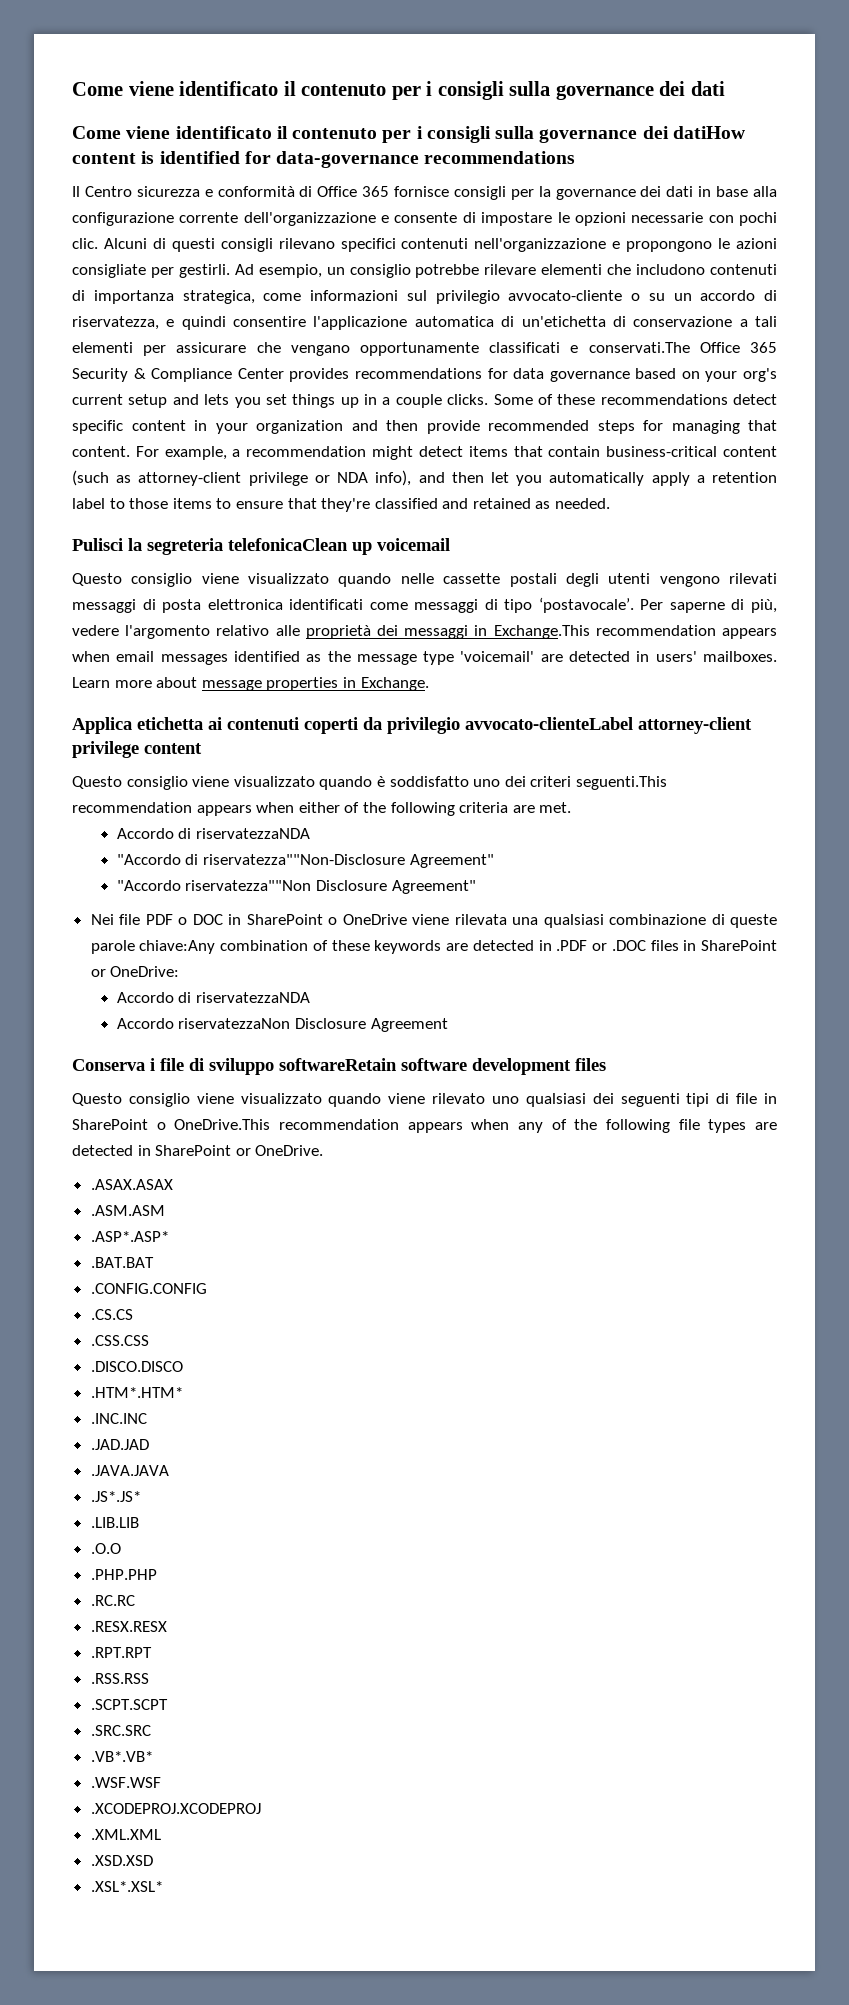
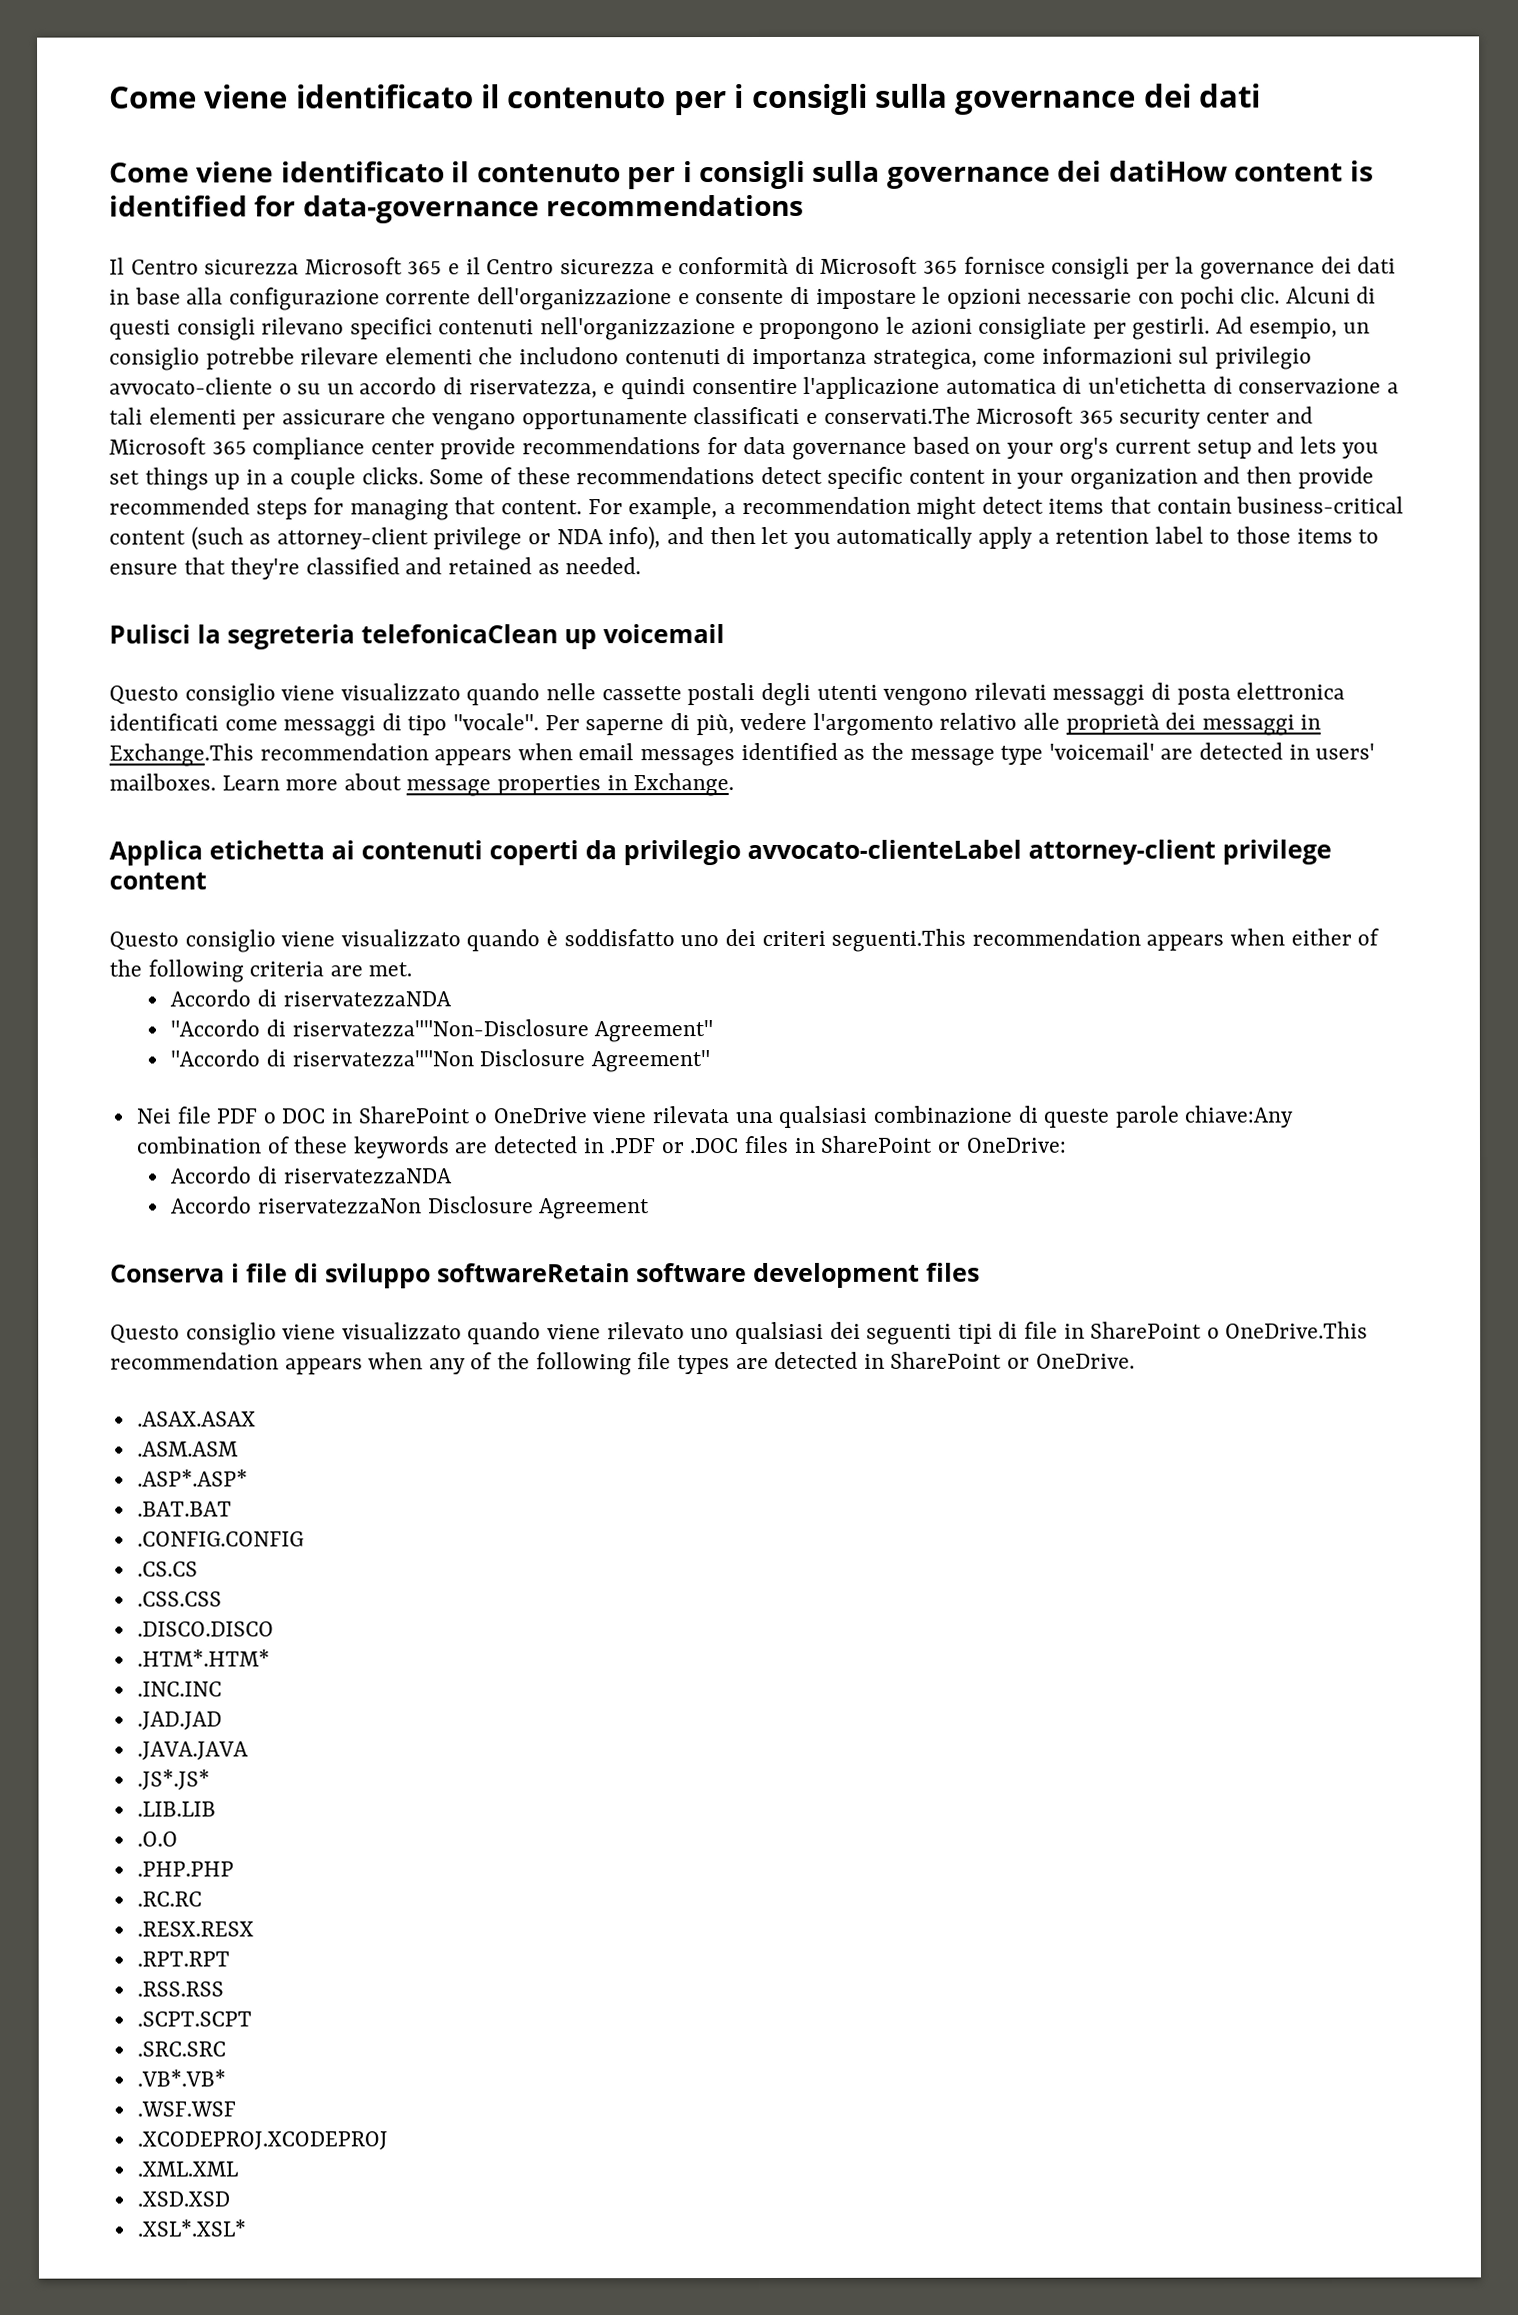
- Il Centro sicurezza e conformità di Office 365 fornisce consigli per la governance dei dati in base alla configurazione corrente dell'organizzazione e consente di impostare le opzioni necessarie con pochi clic.
+ Il Centro sicurezza Microsoft 365 e il Centro sicurezza e conformità di Microsoft 365 fornisce consigli per la governance dei dati in base alla configurazione corrente dell'organizzazione e consente di impostare le opzioni necessarie con pochi clic.
- Ad esempio, un consiglio potrebbe rilevare elementi che includono contenuti di importanza strategica, come informazioni sul privilegio avvocato-cliente o su un accordo di riservatezza, e quindi consentire l'applicazione automatica di un'etichetta di conservazione a tali elementi per assicurare che vengano opportunamente classificati e conservati.The Office 365 Security & Compliance Center provides recommendations for data governance based on your org's current setup and lets you set things up in a couple clicks.
+ Ad esempio, un consiglio potrebbe rilevare elementi che includono contenuti di importanza strategica, come informazioni sul privilegio avvocato-cliente o su un accordo di riservatezza, e quindi consentire l'applicazione automatica di un'etichetta di conservazione a tali elementi per assicurare che vengano opportunamente classificati e conservati.The Microsoft 365 security center and Microsoft 365 compliance center provide recommendations for data governance based on your org's current setup and lets you set things up in a couple clicks.
- Questo consiglio viene visualizzato quando nelle cassette postali degli utenti vengono rilevati messaggi di posta elettronica identificati come messaggi di tipo ‘postavocale’.
+ Questo consiglio viene visualizzato quando nelle cassette postali degli utenti vengono rilevati messaggi di posta elettronica identificati come messaggi di tipo "vocale".
- "Accordo riservatezza""Non Disclosure Agreement"
+ "Accordo di riservatezza""Non Disclosure Agreement"

